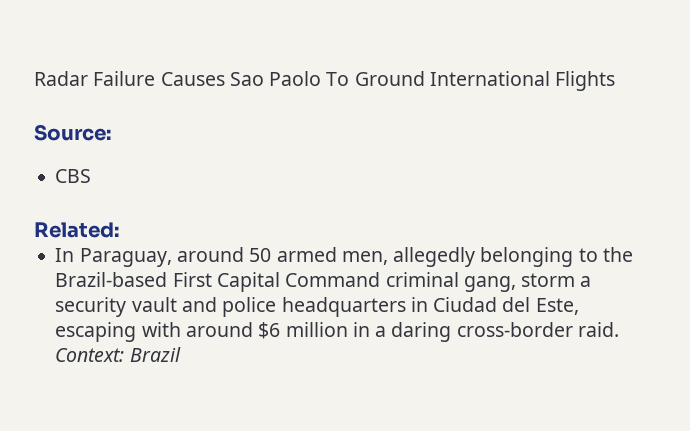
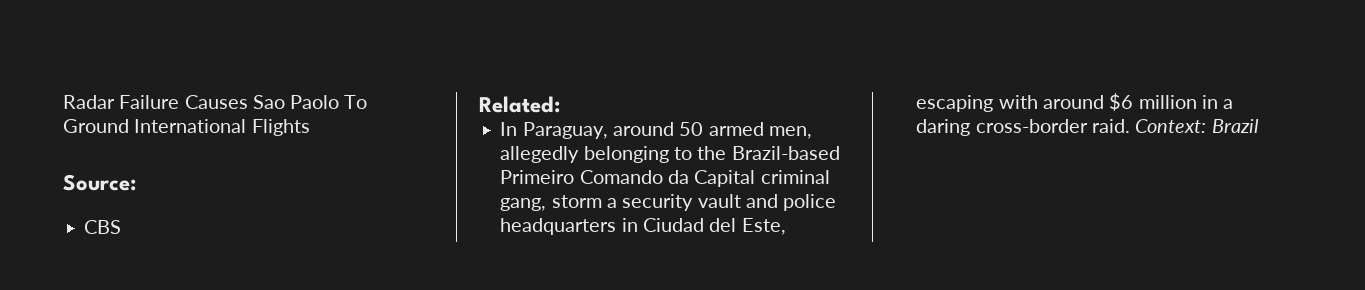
- In Paraguay, around 50 armed men, allegedly belonging to the Brazil-based First Capital Command criminal gang, storm a security vault and police headquarters in Ciudad del Este, escaping with around $6 million in a daring cross-border raid.
+ In Paraguay, around 50 armed men, allegedly belonging to the Brazil-based Primeiro Comando da Capital criminal gang, storm a security vault and police headquarters in Ciudad del Este, escaping with around $6 million in a daring cross-border raid.

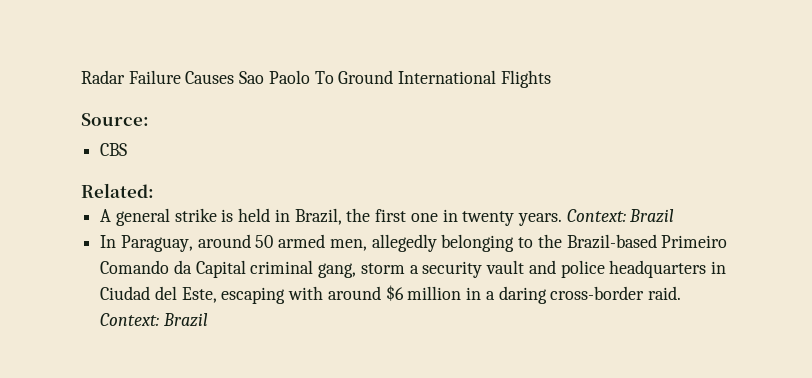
+ A general strike is held in Brazil, the first one in twenty years. Context: Brazil

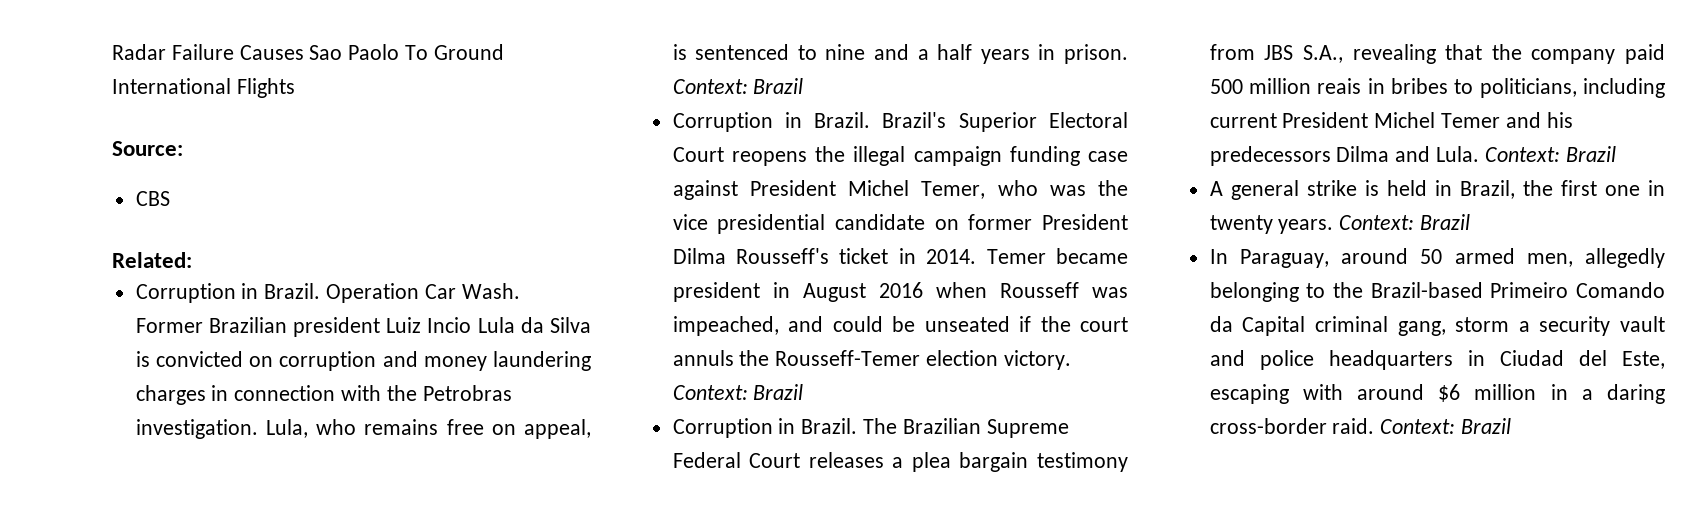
+ Corruption in Brazil. Operation Car Wash. Former Brazilian president Luiz Incio Lula da Silva is convicted on corruption and money laundering charges in connection with the Petrobras investigation. Lula, who remains free on appeal, is sentenced to nine and a half years in prison. Context: Brazil
+ Corruption in Brazil. Brazil's Superior Electoral Court reopens the illegal campaign funding case against President Michel Temer, who was the vice presidential candidate on former President Dilma Rousseff's ticket in 2014. Temer became president in August 2016 when Rousseff was impeached, and could be unseated if the court annuls the Rousseff-Temer election victory. Context: Brazil
+ Corruption in Brazil. The Brazilian Supreme Federal Court releases a plea bargain testimony from JBS S.A., revealing that the company paid 500 million reais in bribes to politicians, including current President Michel Temer and his predecessors Dilma and Lula. Context: Brazil

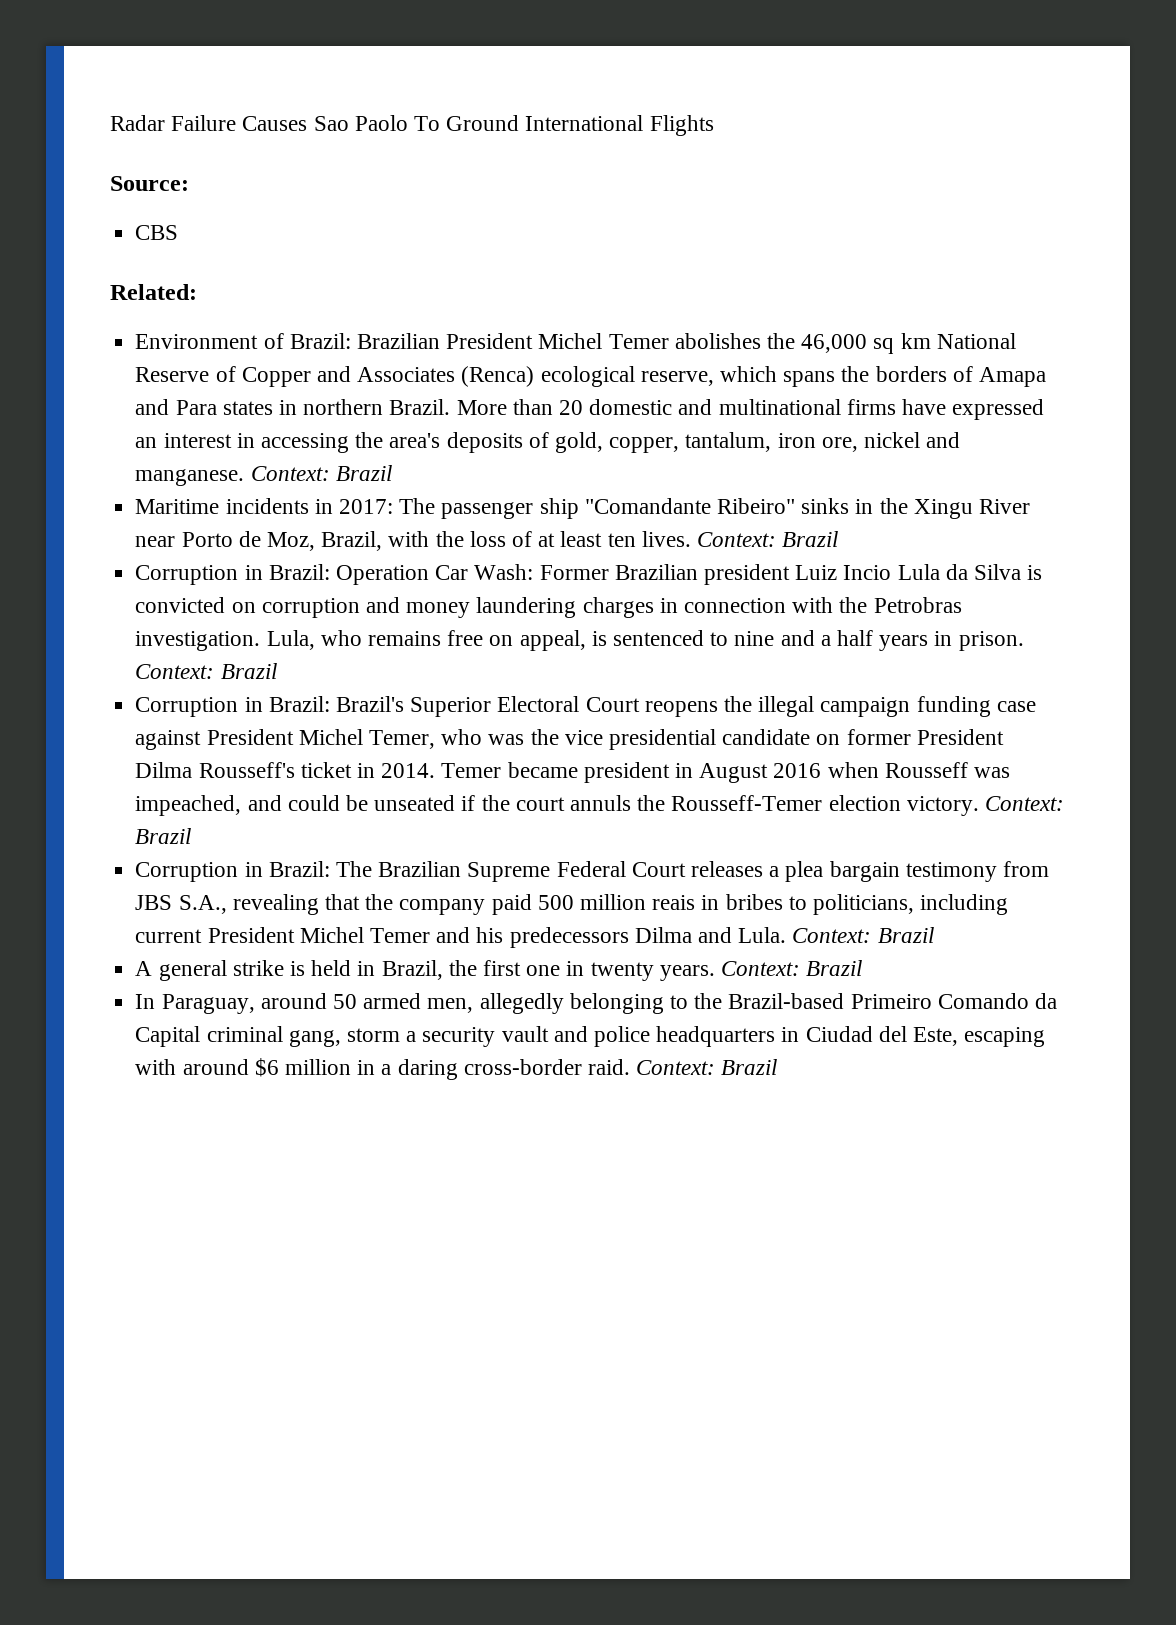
- Corruption in Brazil. Operation Car Wash. Former Brazilian president Luiz Incio Lula da Silva is convicted on corruption and money laundering charges in connection with the Petrobras investigation.
+ Environment of Brazil: Brazilian President Michel Temer abolishes the 46,000 sq km National Reserve of Copper and Associates (Renca) ecological reserve, which spans the borders of Amapa and Para states in northern Brazil. More than 20 domestic and multinational firms have expressed an interest in accessing the area's deposits of gold, copper, tantalum, iron ore, nickel and manganese. Context: Brazil
+ Maritime incidents in 2017: The passenger ship "Comandante Ribeiro" sinks in the Xingu River near Porto de Moz, Brazil, with the loss of at least ten lives. Context: Brazil
+ Corruption in Brazil: Operation Car Wash: Former Brazilian president Luiz Incio Lula da Silva is convicted on corruption and money laundering charges in connection with the Petrobras investigation.
- Corruption in Brazil. Brazil's Superior Electoral Court reopens the illegal campaign funding case against President Michel Temer, who was the vice presidential candidate on former President Dilma Rousseff's ticket in 2014.
+ Corruption in Brazil: Brazil's Superior Electoral Court reopens the illegal campaign funding case against President Michel Temer, who was the vice presidential candidate on former President Dilma Rousseff's ticket in 2014.
- Corruption in Brazil. The Brazilian Supreme Federal Court releases a plea bargain testimony from JBS S.A., revealing that the company paid 500 million reais in bribes to politicians, including current President Michel Temer and his predecessors Dilma and Lula.
+ Corruption in Brazil: The Brazilian Supreme Federal Court releases a plea bargain testimony from JBS S.A., revealing that the company paid 500 million reais in bribes to politicians, including current President Michel Temer and his predecessors Dilma and Lula.

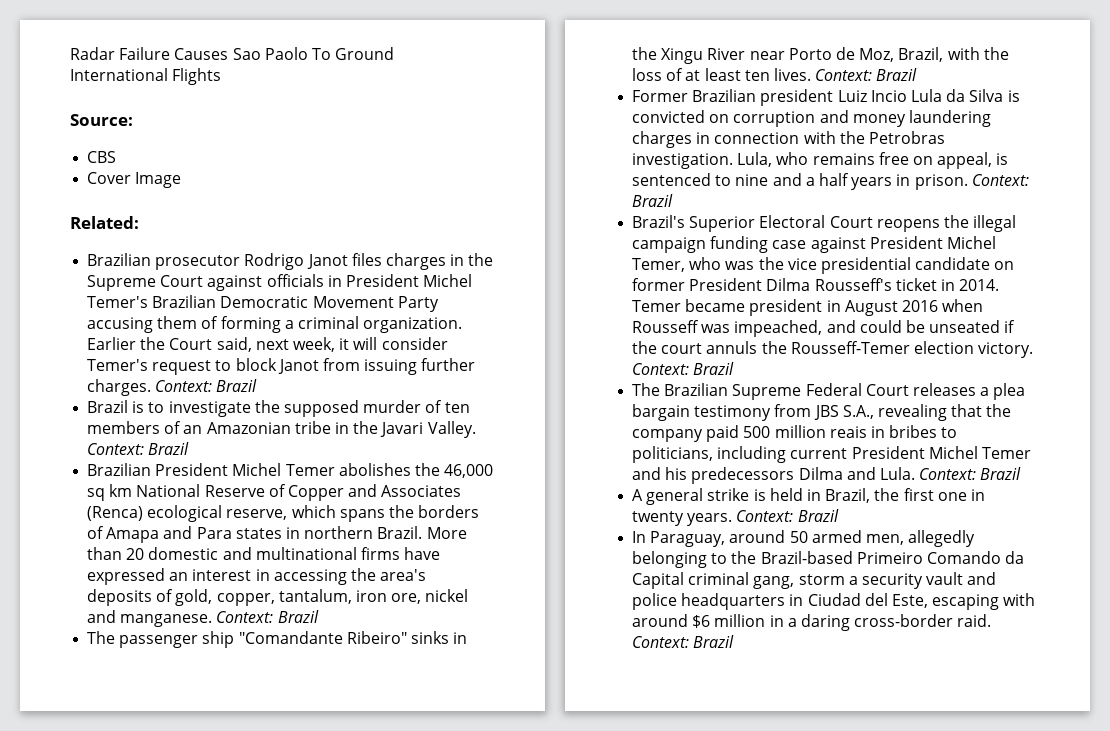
+ Cover Image
- Environment of Brazil: Brazilian President Michel Temer abolishes the 46,000 sq km National Reserve of Copper and Associates (Renca) ecological reserve, which spans the borders of Amapa and Para states in northern Brazil.
+ Brazilian prosecutor Rodrigo Janot files charges in the Supreme Court against officials in President Michel Temer's Brazilian Democratic Movement Party accusing them of forming a criminal organization. Earlier the Court said, next week, it will consider Temer's request to block Janot from issuing further charges. Context: Brazil
+ Brazil is to investigate the supposed murder of ten members of an Amazonian tribe in the Javari Valley. Context: Brazil
+ Brazilian President Michel Temer abolishes the 46,000 sq km National Reserve of Copper and Associates (Renca) ecological reserve, which spans the borders of Amapa and Para states in northern Brazil.
- Maritime incidents in 2017: The passenger ship "Comandante Ribeiro" sinks in the Xingu River near Porto de Moz, Brazil, with the loss of at least ten lives.
+ The passenger ship "Comandante Ribeiro" sinks in the Xingu River near Porto de Moz, Brazil, with the loss of at least ten lives.
- Corruption in Brazil: Operation Car Wash: Former Brazilian president Luiz Incio Lula da Silva is convicted on corruption and money laundering charges in connection with the Petrobras investigation.
+ Former Brazilian president Luiz Incio Lula da Silva is convicted on corruption and money laundering charges in connection with the Petrobras investigation.
- Corruption in Brazil: Brazil's Superior Electoral Court reopens the illegal campaign funding case against President Michel Temer, who was the vice presidential candidate on former President Dilma Rousseff's ticket in 2014.
+ Brazil's Superior Electoral Court reopens the illegal campaign funding case against President Michel Temer, who was the vice presidential candidate on former President Dilma Rousseff's ticket in 2014.
- Corruption in Brazil: The Brazilian Supreme Federal Court releases a plea bargain testimony from JBS S.A., revealing that the company paid 500 million reais in bribes to politicians, including current President Michel Temer and his predecessors Dilma and Lula.
+ The Brazilian Supreme Federal Court releases a plea bargain testimony from JBS S.A., revealing that the company paid 500 million reais in bribes to politicians, including current President Michel Temer and his predecessors Dilma and Lula.

